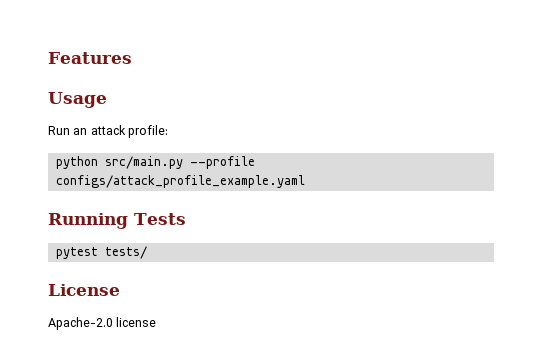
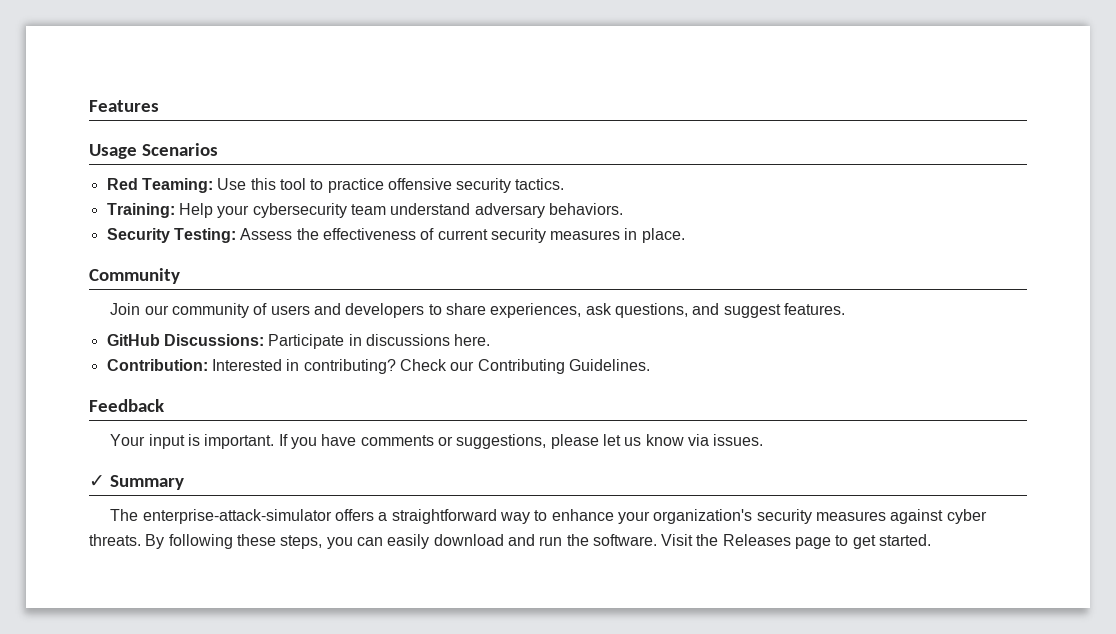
- Usage
- Run an attack profile:
- python src/main.py --profile configs/attack_profile_example.yaml
- Running Tests
- pytest tests/
- License
- Apache-2.0 license
+ Usage Scenarios
+ Red Teaming: Use this tool to practice offensive security tactics.
+ Training: Help your cybersecurity team understand adversary behaviors.
+ Security Testing: Assess the effectiveness of current security measures in place.
+ Community
+ Join our community of users and developers to share experiences, ask questions, and suggest features.
+ GitHub Discussions: Participate in discussions here.
+ Contribution: Interested in contributing? Check our Contributing Guidelines.
+ Feedback
+ Your input is important. If you have comments or suggestions, please let us know via issues.
+ ✓ Summary
+ The enterprise-attack-simulator offers a straightforward way to enhance your organization's security measures against cyber threats. By following these steps, you can easily download and run the software. Visit the Releases page to get started.

